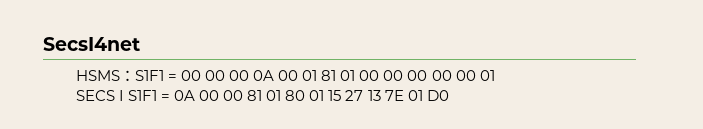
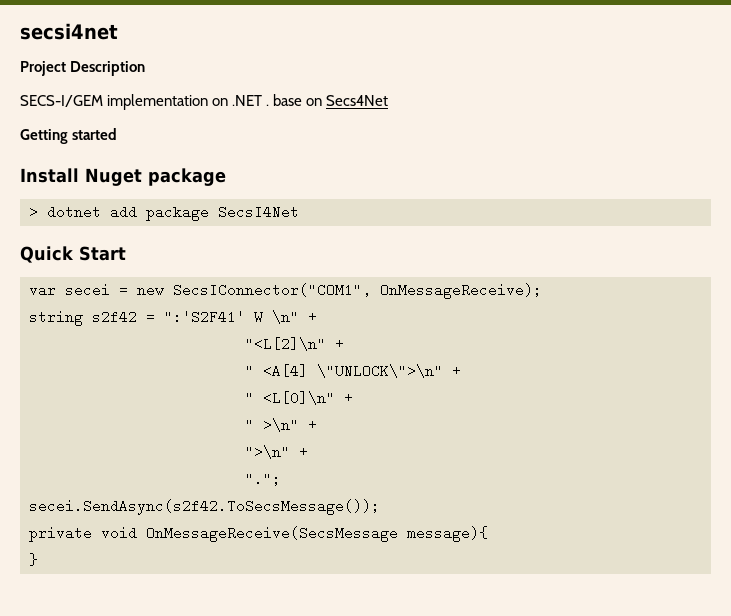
- SecsI4net
- HSMS：S1F1 = 00 00 00 0A 00 01 81 01 00 00 00 00 00 01
- SECS I S1F1 = 0A 00 00 81 01 80 01 15 27 13 7E 01 D0
+ secsi4net
+ Project Description
+ SECS-I/GEM implementation on .NET . base on Secs4Net
+ Getting started
+ Install Nuget package
+ > dotnet add package SecsI4Net
+ Quick Start
+ var secei = new SecsIConnector("COM1", OnMessageReceive);
+ string s2f42 = ":'S2F41' W \n" +
+ "<L[2]\n" +
+ " <A[4] \"UNLOCK\">\n" +
+ " <L[0]\n" +
+ " >\n" +
+ ">\n" +
+ ".";
+ secei.SendAsync(s2f42.ToSecsMessage());
+ private void OnMessageReceive(SecsMessage message){
+ }

